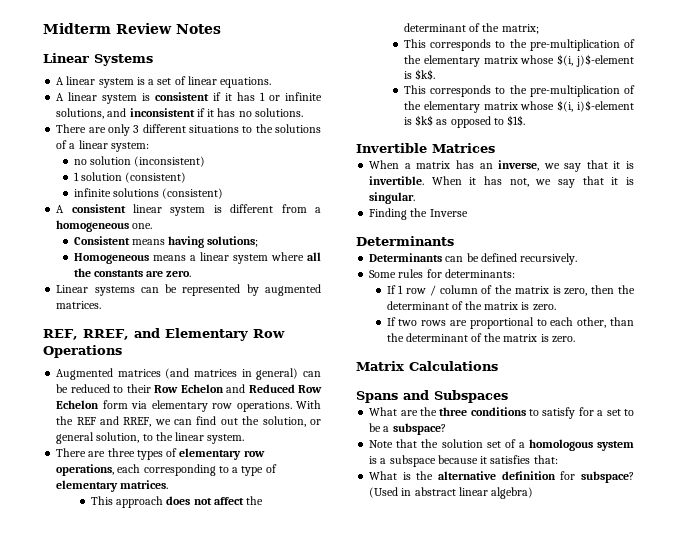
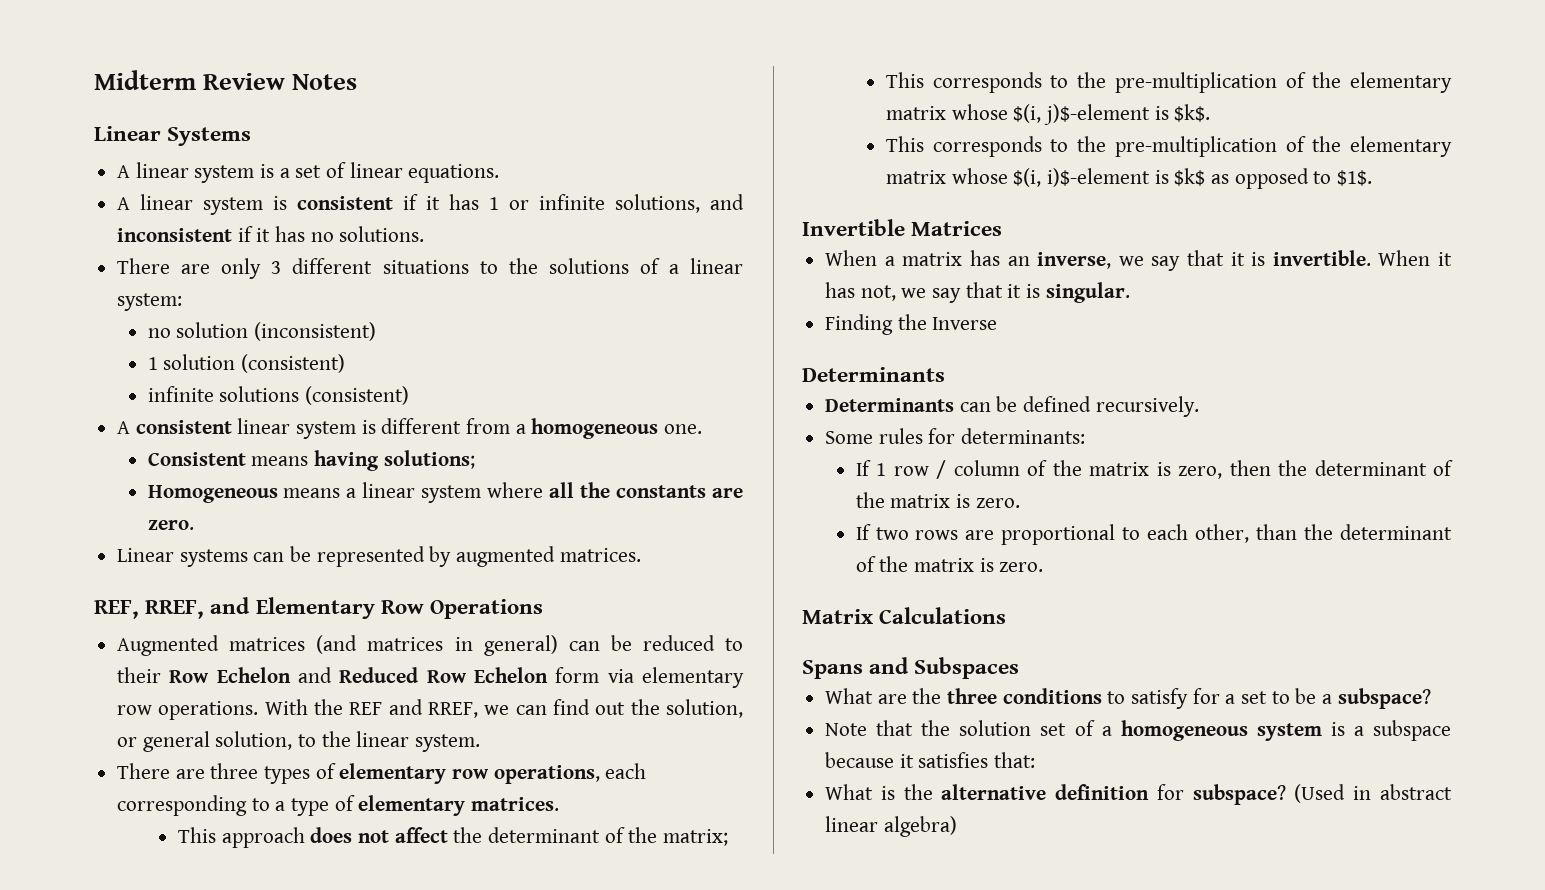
- Note that the solution set of a homologous system is a subspace because it satisfies that:
+ Note that the solution set of a homogeneous system is a subspace because it satisfies that:

